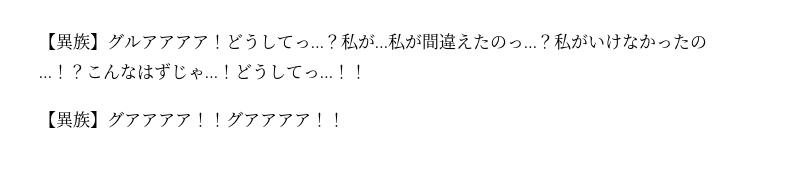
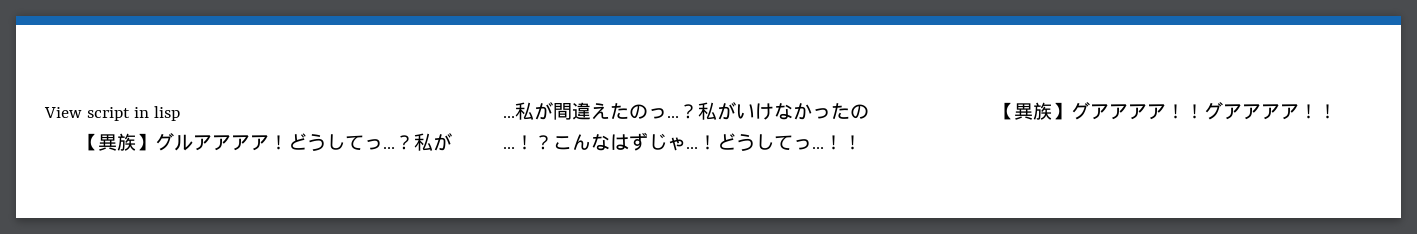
+ View script in lisp

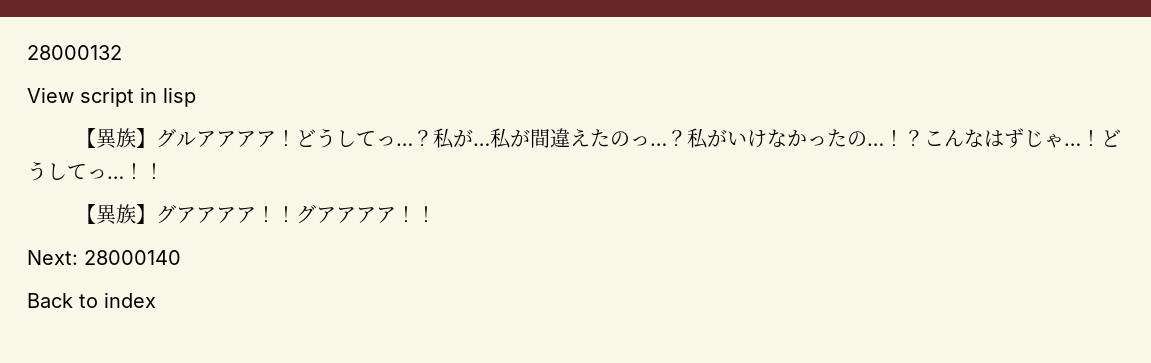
+ 28000132
+ Next: 28000140
+ Back to index

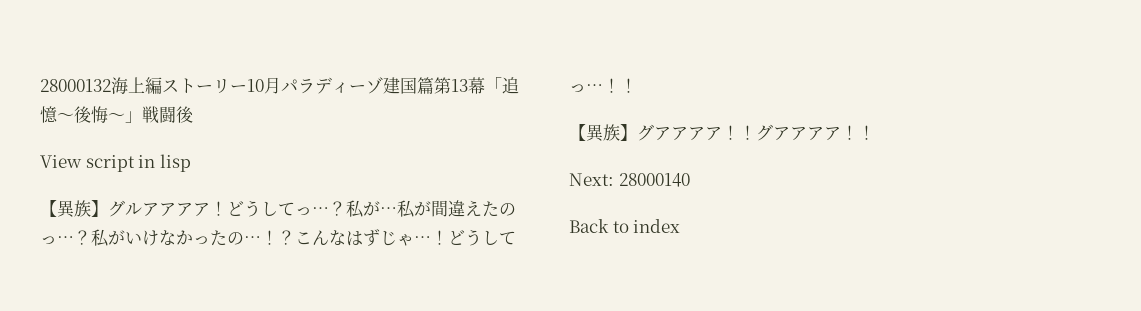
- 28000132
+ 28000132海上編ストーリー10月パラディーゾ建国篇第13幕「追憶～後悔～」戦闘後

